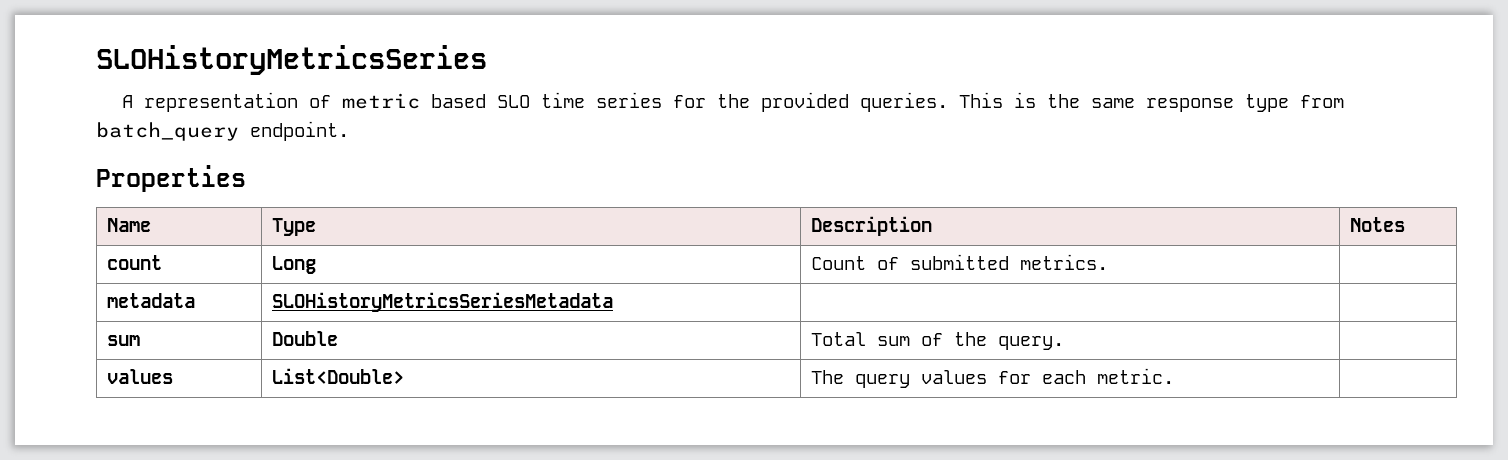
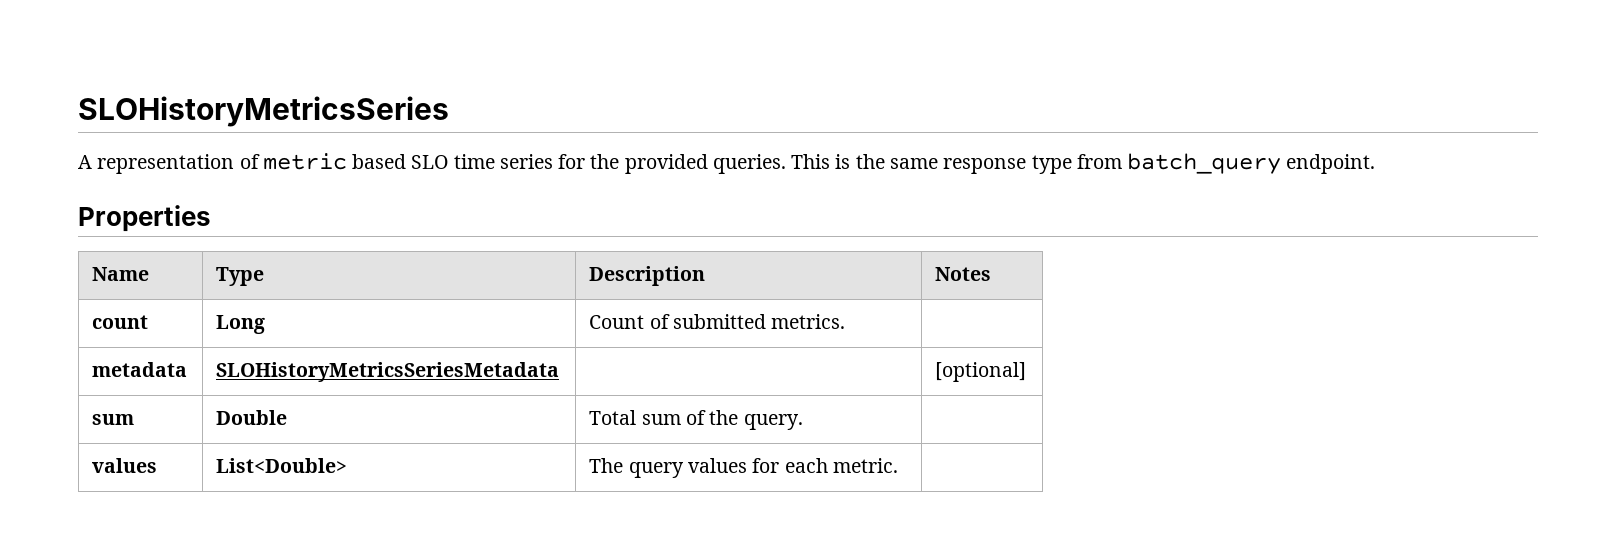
- metadata | SLOHistoryMetricsSeriesMetadata | |
+ metadata | SLOHistoryMetricsSeriesMetadata | | [optional]

